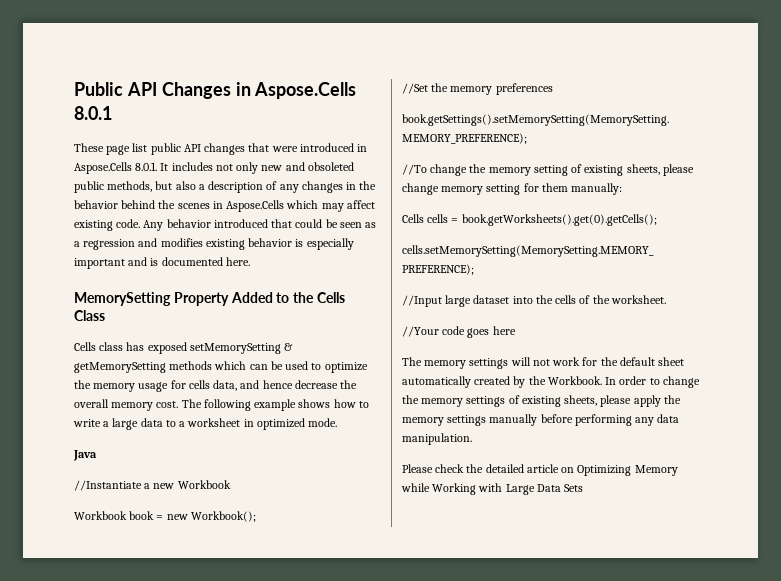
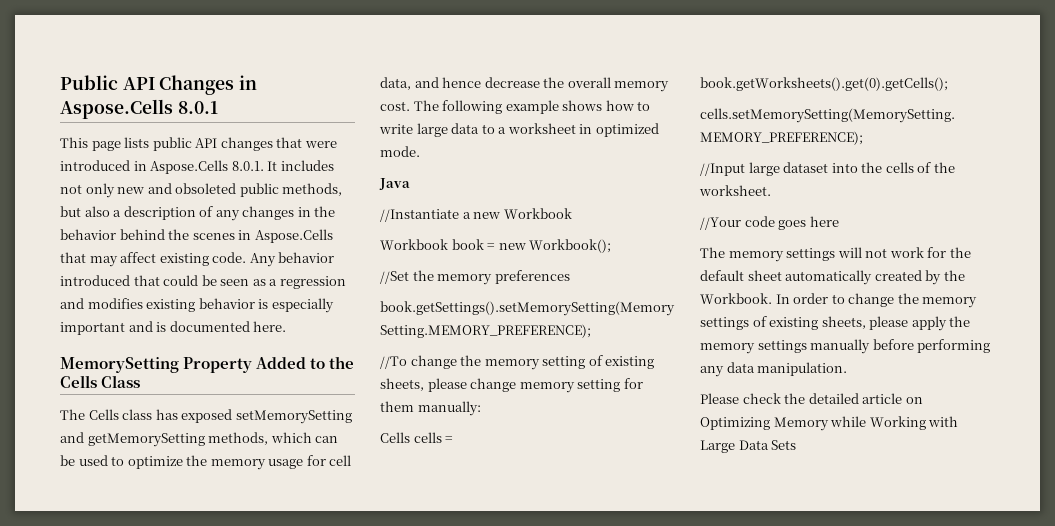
- These page list public API changes that were introduced in Aspose.Cells 8.0.1. It includes not only new and obsoleted public methods, but also a description of any changes in the behavior behind the scenes in Aspose.Cells which may affect existing code.
+ This page lists public API changes that were introduced in Aspose.Cells 8.0.1. It includes not only new and obsoleted public methods, but also a description of any changes in the behavior behind the scenes in Aspose.Cells that may affect existing code.
- Cells class has exposed setMemorySetting & getMemorySetting methods which can be used to optimize the memory usage for cells data, and hence decrease the overall memory cost.
+ The Cells class has exposed setMemorySetting and getMemorySetting methods, which can be used to optimize the memory usage for cell data, and hence decrease the overall memory cost.
- The following example shows how to write a large data to a worksheet in optimized mode.
+ The following example shows how to write large data to a worksheet in optimized mode.

